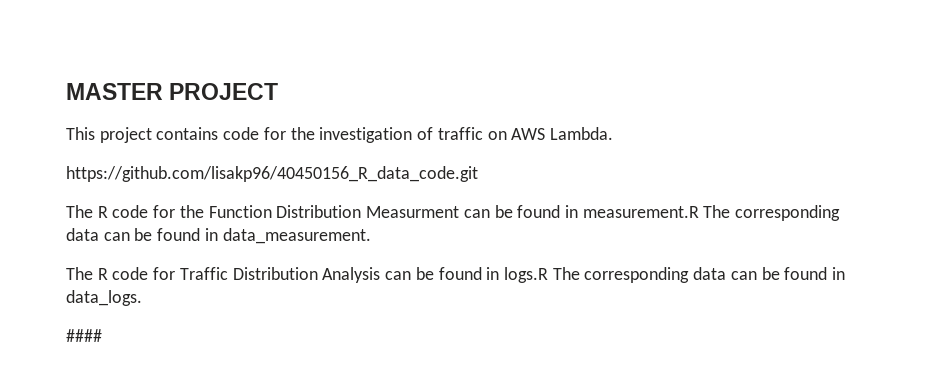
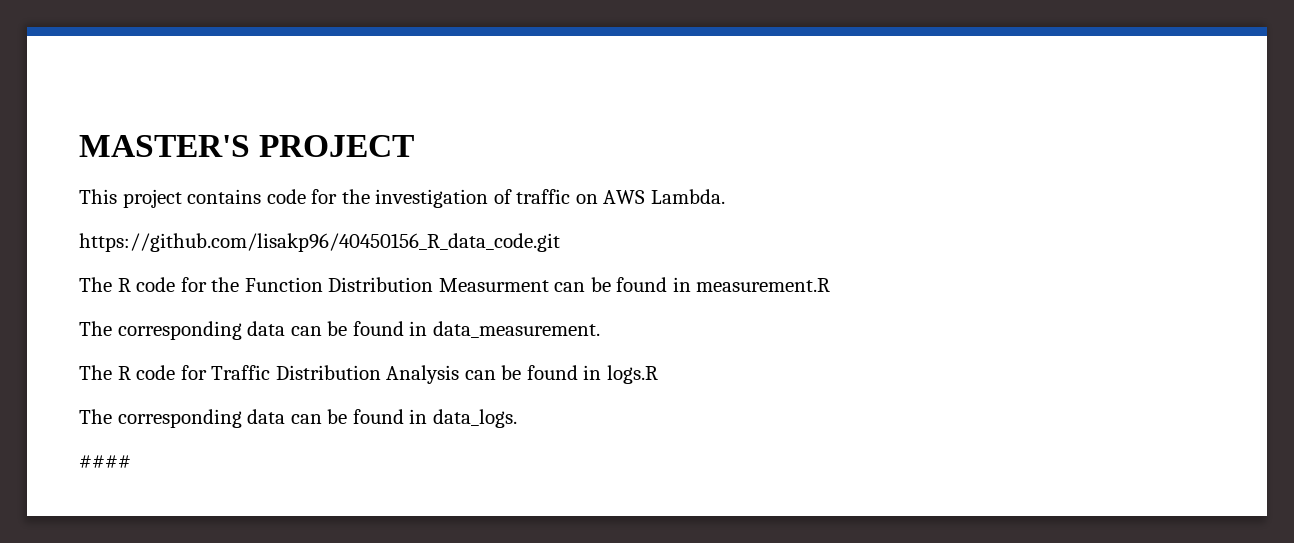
- MASTER PROJECT
+ MASTER'S PROJECT
- The R code for the Function Distribution Measurment can be found in measurement.R The corresponding data can be found in data_measurement.
+ The R code for the Function Distribution Measurment can be found in measurement.R
+ The corresponding data can be found in data_measurement.
- The R code for Traffic Distribution Analysis can be found in logs.R The corresponding data can be found in data_logs.
+ The R code for Traffic Distribution Analysis can be found in logs.R
+ The corresponding data can be found in data_logs.

